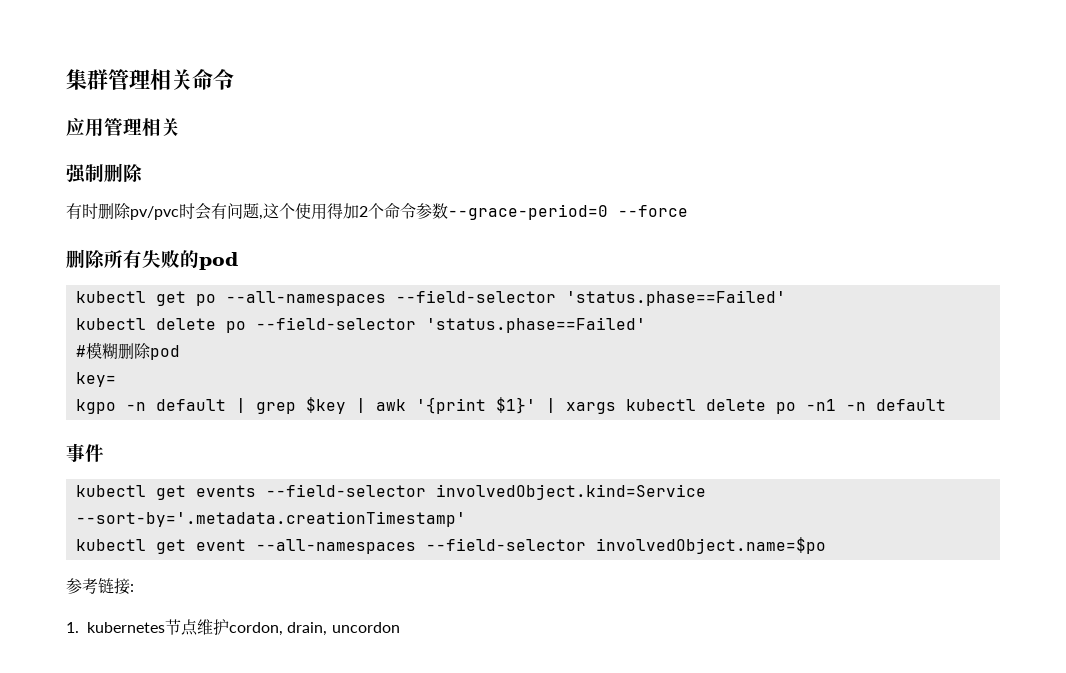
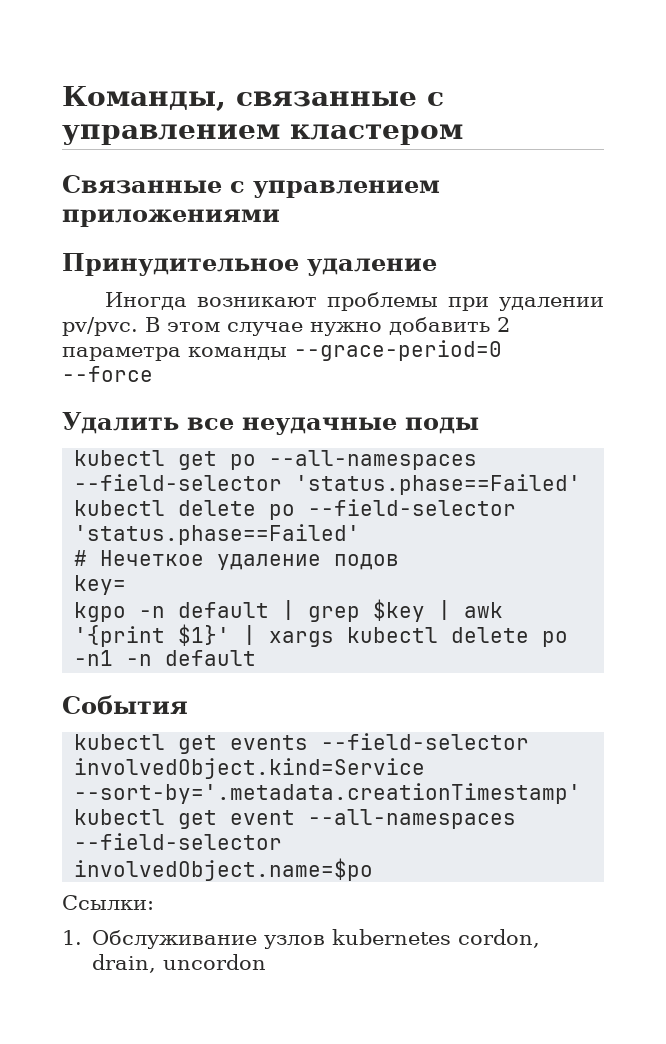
- 集群管理相关命令
- 应用管理相关
- 强制删除
- 有时删除pv/pvc时会有问题,这个使用得加2个命令参数--grace-period=0 --force
- 删除所有失败的pod
+ Команды, связанные с управлением кластером
+ Связанные с управлением приложениями
+ Принудительное удаление
+ Иногда возникают проблемы при удалении pv/pvc. В этом случае нужно добавить 2 параметра команды --grace-period=0 --force
+ Удалить все неудачные поды
- #模糊删除pod
+ # Нечеткое удаление подов
- 事件
+ События
- 参考链接:
- 1. kubernetes节点维护cordon, drain, uncordon
+ Ссылки:
+ 1. Обслуживание узлов kubernetes cordon, drain, uncordon

